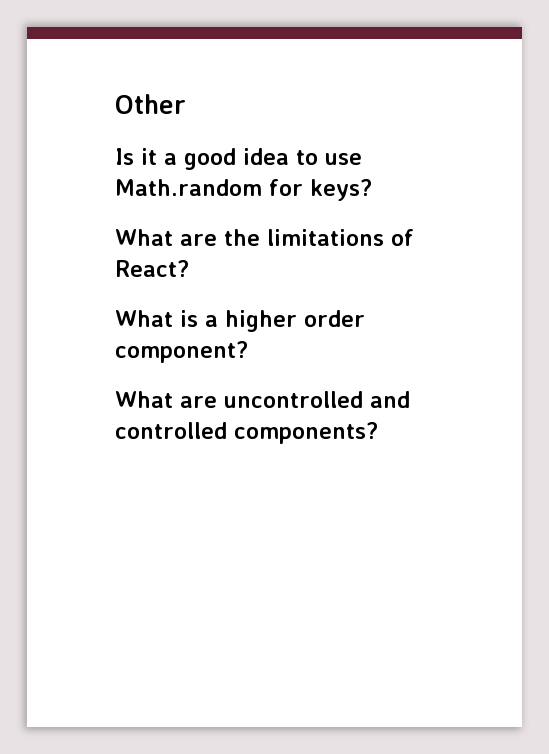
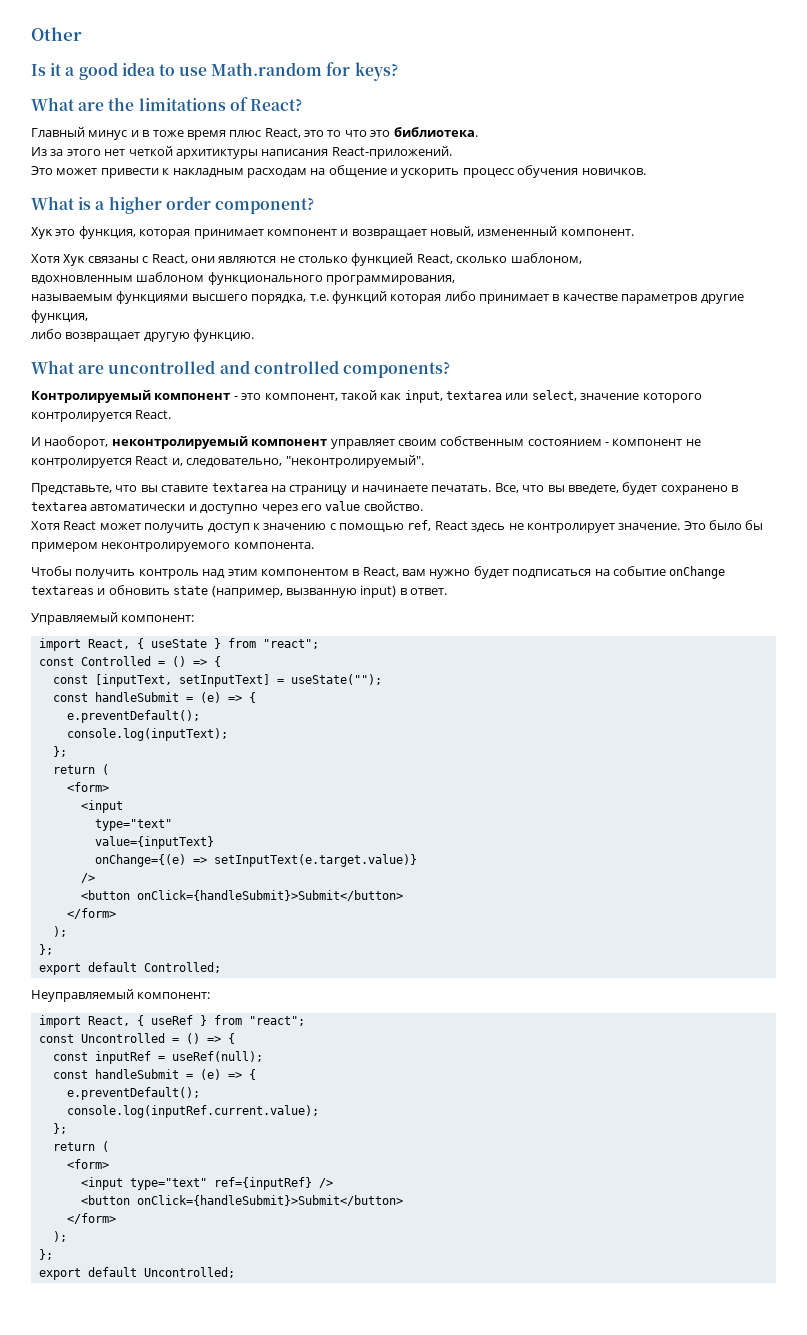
+ Главный минус и в тоже время плюс React, это то что это библиотека.
+ Из за этого нет четкой архитиктуры написания React-приложений.
+ Это может привести к накладным расходам на общение и ускорить процесс обучения новичков.
+ Хук это функция, которая принимает компонент и возвращает новый, измененный компонент.
+ Хотя Хук связаны с React, они являются не столько функцией React, сколько шаблоном,
+ вдохновленным шаблоном функционального программирования,
+ называемым функциями высшего порядка, т.е. функций которая либо принимает в качестве параметров другие функция,
+ либо возвращает другую функцию.
+ Контролируемый компонент - это компонент, такой как input, textarea или select, значение которого контролируется React.
+ И наоборот, неконтролируемый компонент управляет своим собственным состоянием - компонент не контролируется React и, следовательно, "неконтролируемый".
+ Представьте, что вы ставите textarea на страницу и начинаете печатать. Все, что вы введете, будет сохранено в textarea автоматически и доступно через его value свойство.
+ Хотя React может получить доступ к значению с помощью ref, React здесь не контролирует значение. Это было бы примером неконтролируемого компонента.
+ Чтобы получить контроль над этим компонентом в React, вам нужно будет подписаться на событие onChange textareas и обновить state (например, вызванную input) в ответ.
+ Управляемый компонент:
+ import React, { useState } from "react";
+ const Controlled = () => {
+ const [inputText, setInputText] = useState("");
+ const handleSubmit = (e) => {
+ e.preventDefault();
+ console.log(inputText);
+ };
+ return (
+ <form>
+ <input
+ type="text"
+ value={inputText}
+ onChange={(e) => setInputText(e.target.value)}
+ />
+ <button onClick={handleSubmit}>Submit</button>
+ </form>
+ );
+ };
+ export default Controlled;
+ Неуправляемый компонент:
+ import React, { useRef } from "react";
+ const Uncontrolled = () => {
+ const inputRef = useRef(null);
+ const handleSubmit = (e) => {
+ e.preventDefault();
+ console.log(inputRef.current.value);
+ };
+ return (
+ <form>
+ <input type="text" ref={inputRef} />
+ <button onClick={handleSubmit}>Submit</button>
+ </form>
+ );
+ };
+ export default Uncontrolled;

